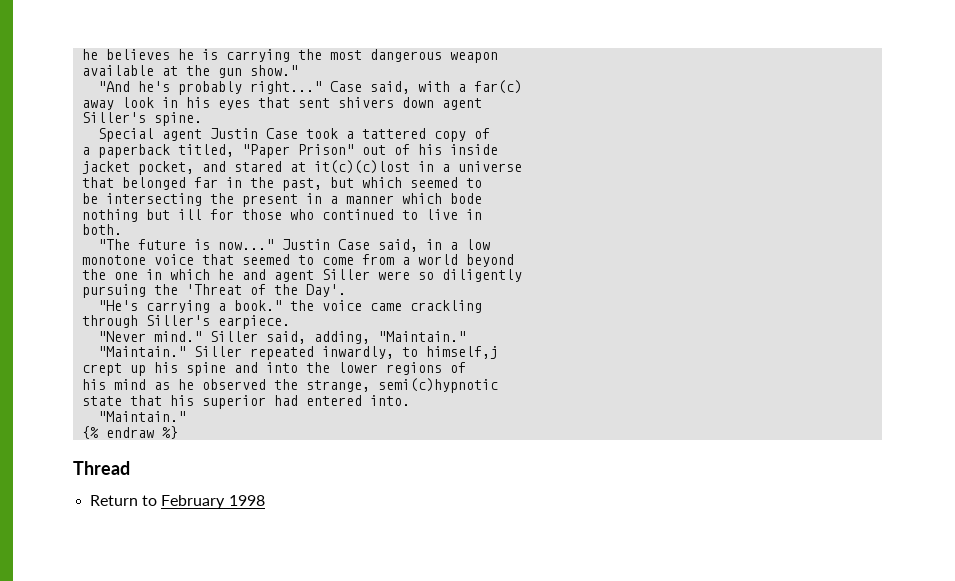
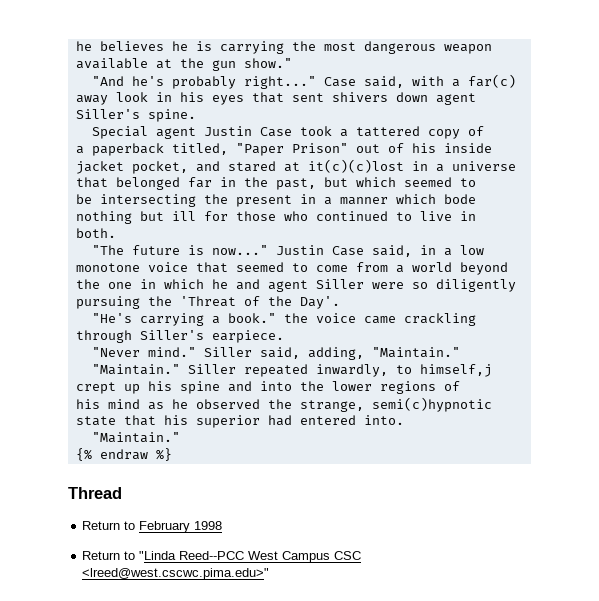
+ Return to "Linda Reed--PCC West Campus CSC <lreed@west.cscwc.pima.edu>"

